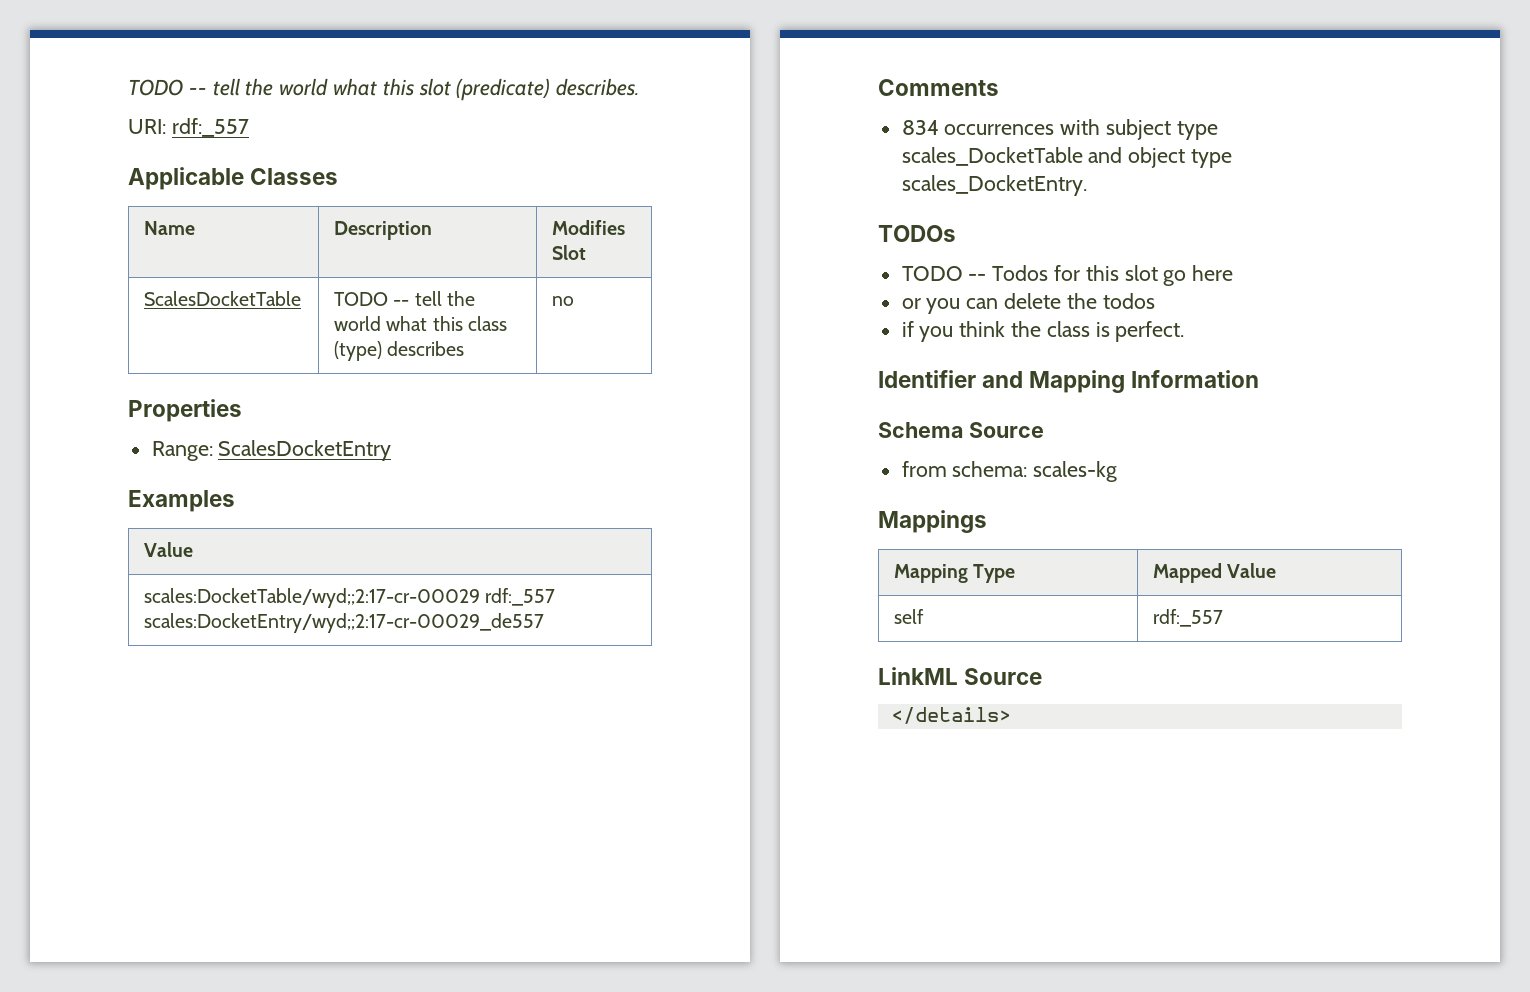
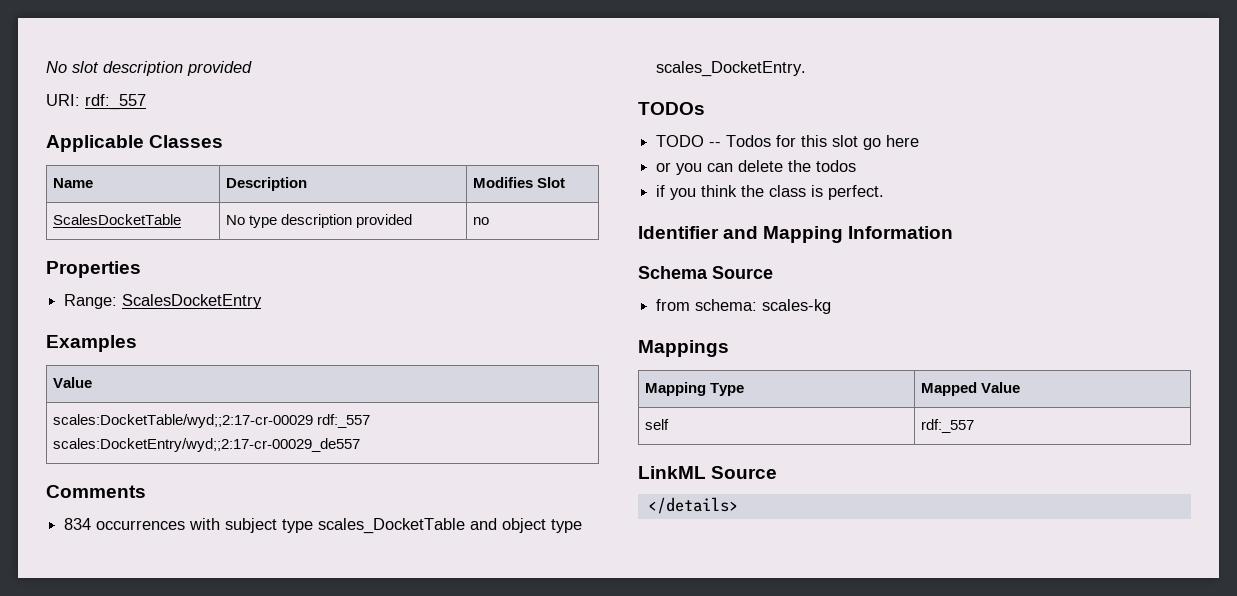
- TODO -- tell the world what this slot (predicate) describes.
+ No slot description provided
- ScalesDocketTable | TODO -- tell the world what this class (type) describes | no
+ ScalesDocketTable | No type description provided | no

